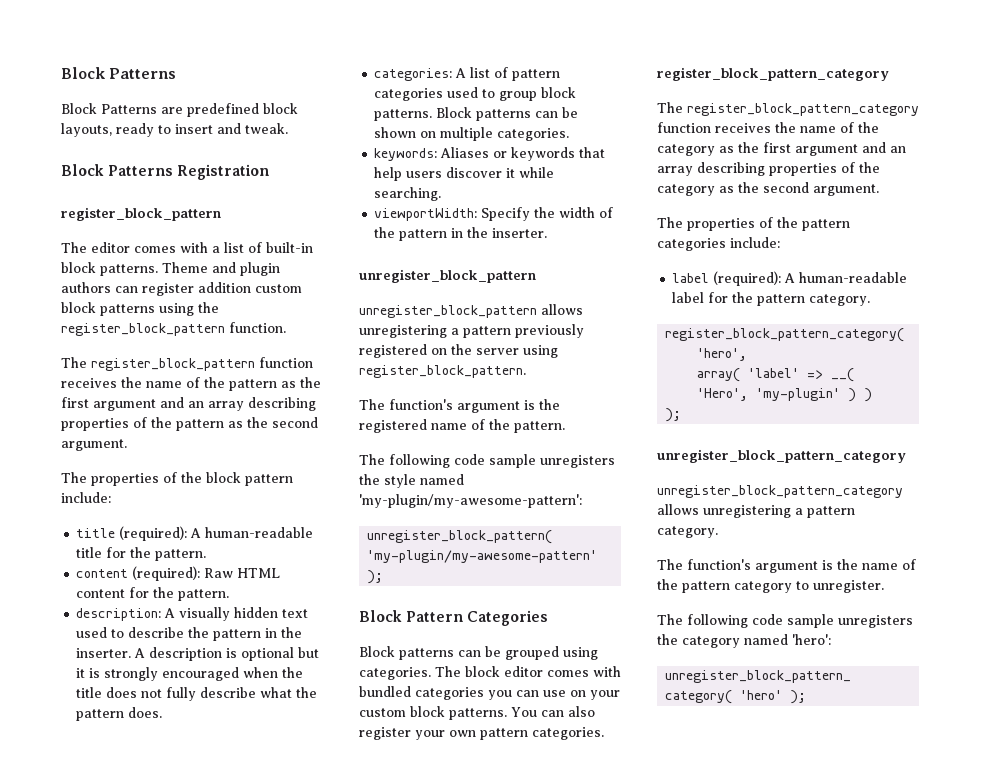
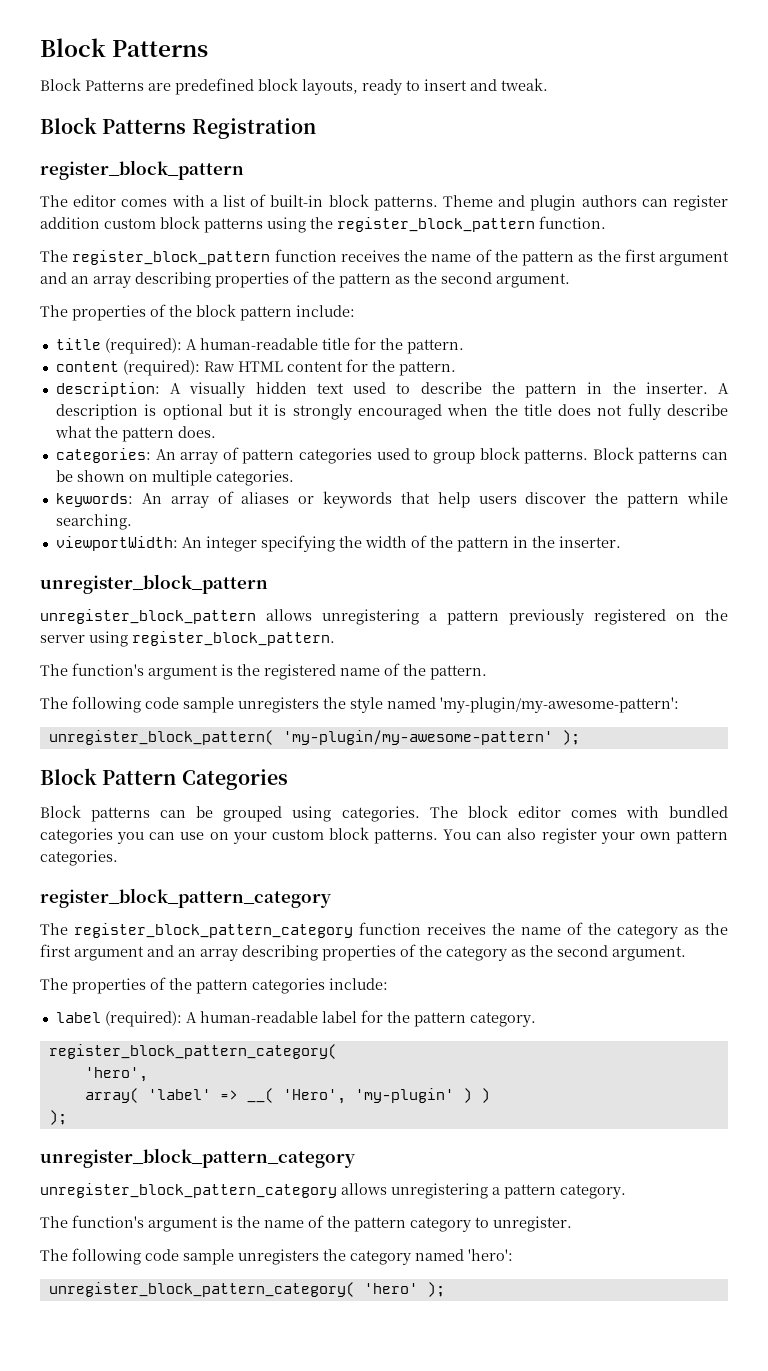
- categories: A list of pattern categories used to group block patterns.
+ categories: An array of pattern categories used to group block patterns.
- keywords: Aliases or keywords that help users discover it while searching.
+ keywords: An array of aliases or keywords that help users discover the pattern while searching.
- viewportWidth: Specify the width of the pattern in the inserter.
+ viewportWidth: An integer specifying the width of the pattern in the inserter.

